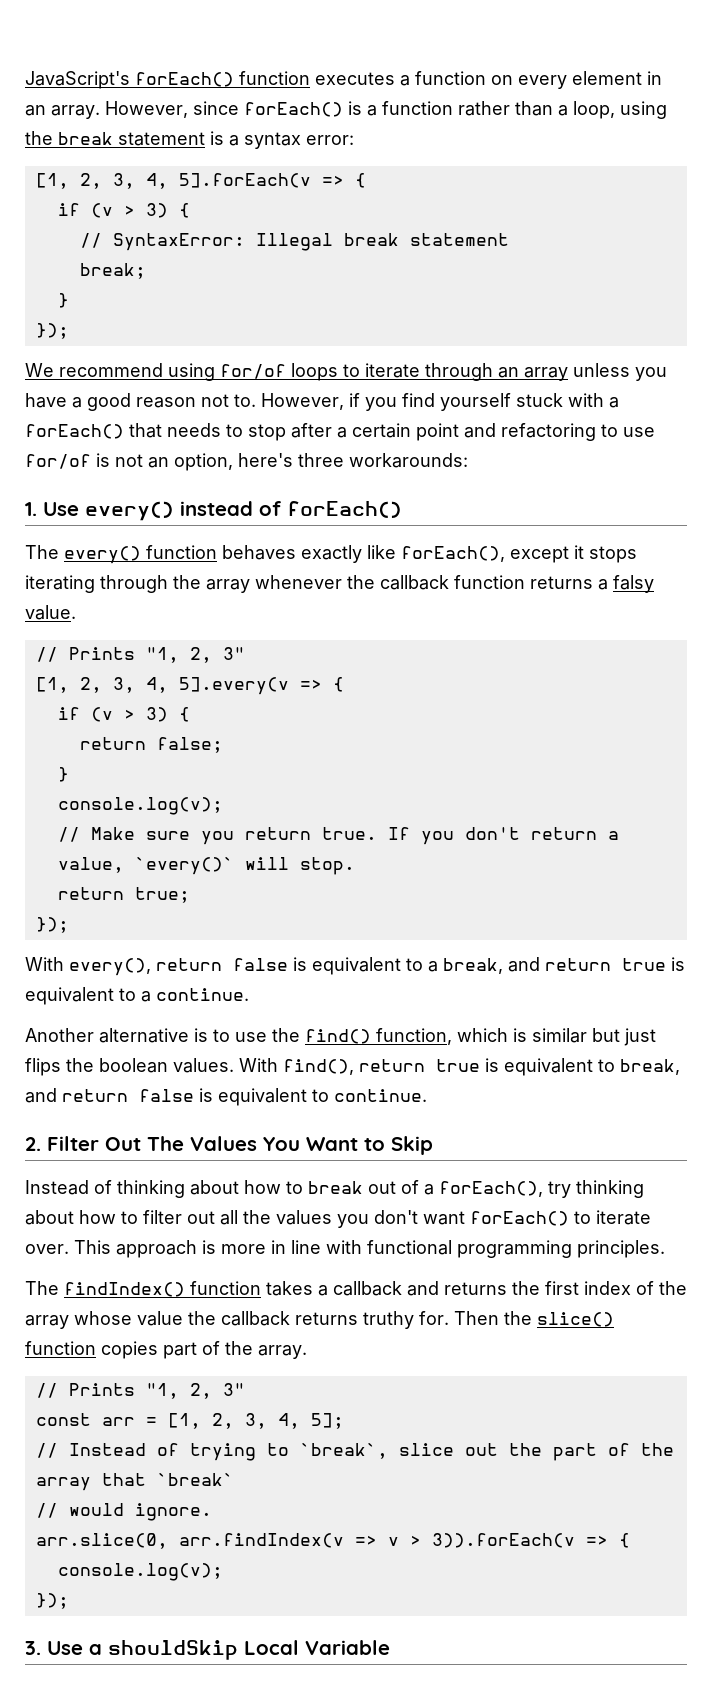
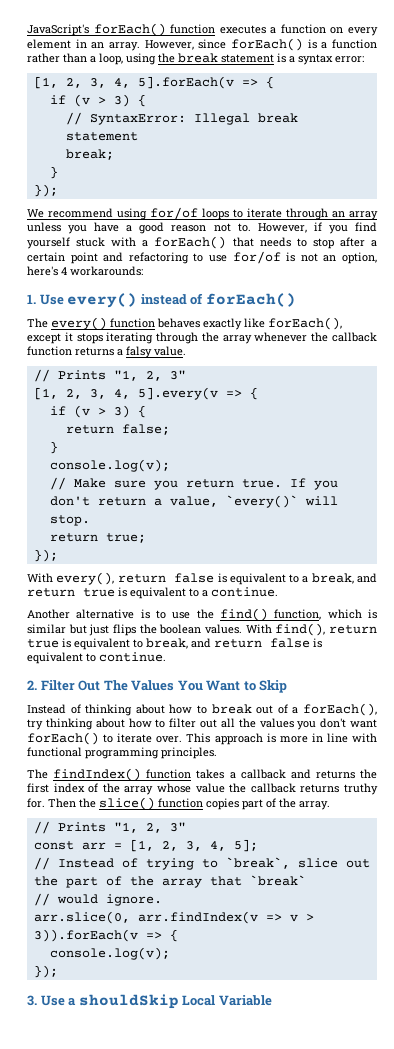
- However, if you find yourself stuck with a forEach() that needs to stop after a certain point and refactoring to use for/of is not an option, here's three workarounds:
+ However, if you find yourself stuck with a forEach() that needs to stop after a certain point and refactoring to use for/of is not an option, here's 4 workarounds:

